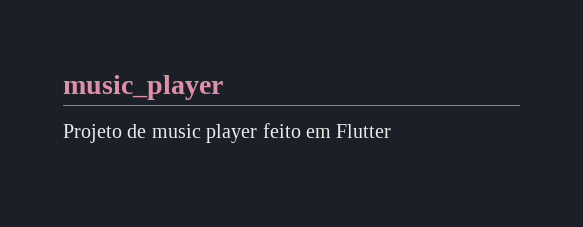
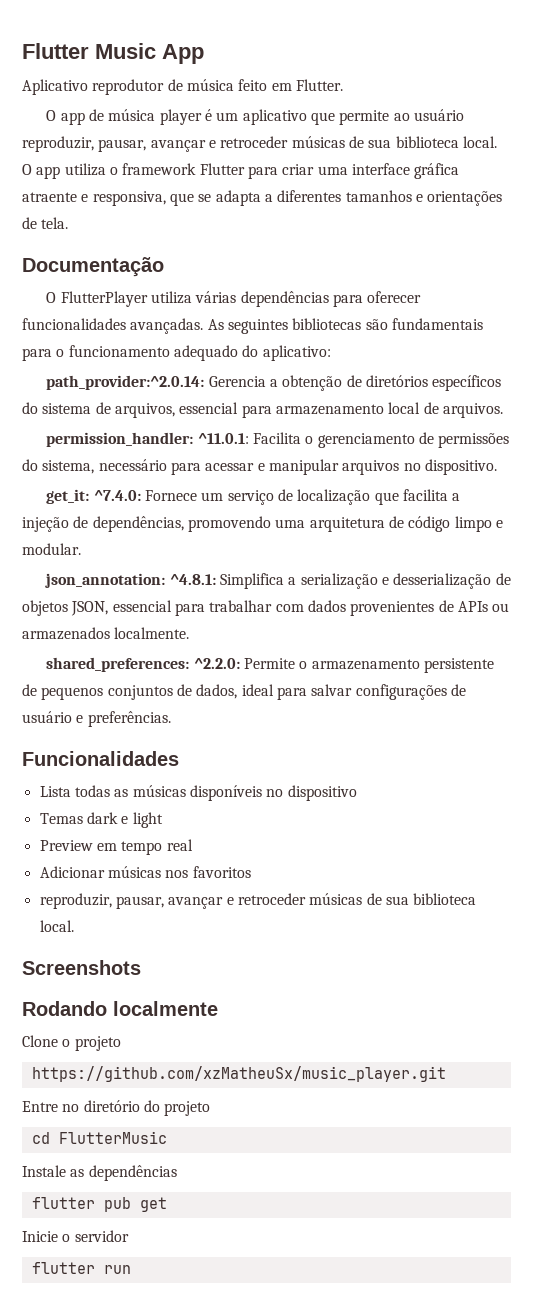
- music_player
- Projeto de music player feito em Flutter
+ Flutter Music App
+ Aplicativo reprodutor de música feito em Flutter.
+ O app de música player é um aplicativo que permite ao usuário reproduzir, pausar, avançar e retroceder músicas de sua biblioteca local. O app utiliza o framework Flutter para criar uma interface gráfica atraente e responsiva, que se adapta a diferentes tamanhos e orientações de tela.
+ Documentação
+ O FlutterPlayer utiliza várias dependências para oferecer funcionalidades avançadas. As seguintes bibliotecas são fundamentais para o funcionamento adequado do aplicativo:
+ path_provider:^2.0.14: Gerencia a obtenção de diretórios específicos do sistema de arquivos, essencial para armazenamento local de arquivos.
+ permission_handler: ^11.0.1: Facilita o gerenciamento de permissões do sistema, necessário para acessar e manipular arquivos no dispositivo.
+ get_it: ^7.4.0: Fornece um serviço de localização que facilita a injeção de dependências, promovendo uma arquitetura de código limpo e modular.
+ json_annotation: ^4.8.1: Simplifica a serialização e desserialização de objetos JSON, essencial para trabalhar com dados provenientes de APIs ou armazenados localmente.
+ shared_preferences: ^2.2.0: Permite o armazenamento persistente de pequenos conjuntos de dados, ideal para salvar configurações de usuário e preferências.
+ Funcionalidades
+ Lista todas as músicas disponíveis no dispositivo
+ Temas dark e light
+ Preview em tempo real
+ Adicionar músicas nos favoritos
+ reproduzir, pausar, avançar e retroceder músicas de sua biblioteca local.
+ Screenshots
+ Rodando localmente
+ Clone o projeto
+ https://github.com/xzMatheuSx/music_player.git
+ Entre no diretório do projeto
+ cd FlutterMusic
+ Instale as dependências
+ flutter pub get
+ Inicie o servidor
+ flutter run

